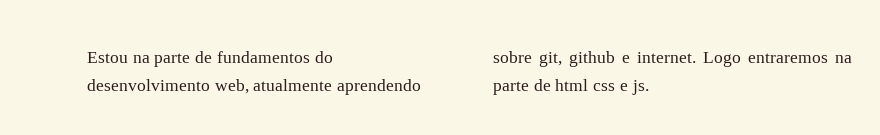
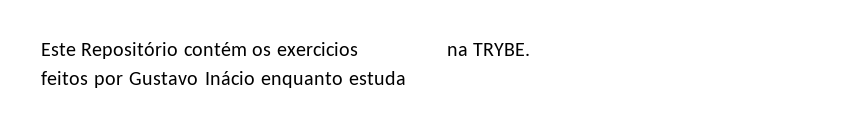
- Estou na parte de fundamentos do desenvolvimento web, atualmente aprendendo sobre git, github e internet. Logo entraremos na parte de html css e js.
+ Este Repositório contém os exercicios feitos por Gustavo Inácio enquanto estuda na TRYBE.

